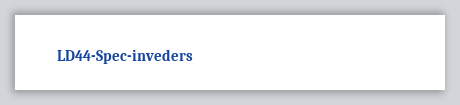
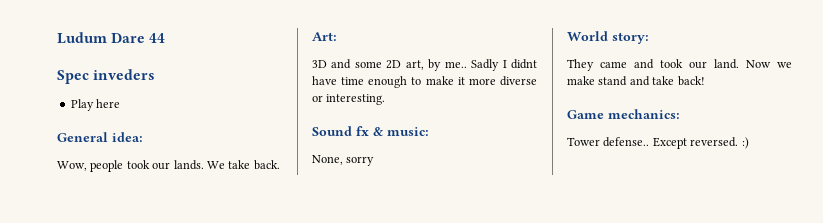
- LD44-Spec-inveders
+ Ludum Dare 44
+ Spec inveders
+ Play here
+ General idea:
+ Wow, people took our lands. We take back.
+ Art:
+ 3D and some 2D art, by me.. Sadly I didnt have time enough to make it more diverse or interesting.
+ Sound fx & music:
+ None, sorry
+ World story:
+ They came and took our land. Now we make stand and take back!
+ Game mechanics:
+ Tower defense.. Except reversed. :)

